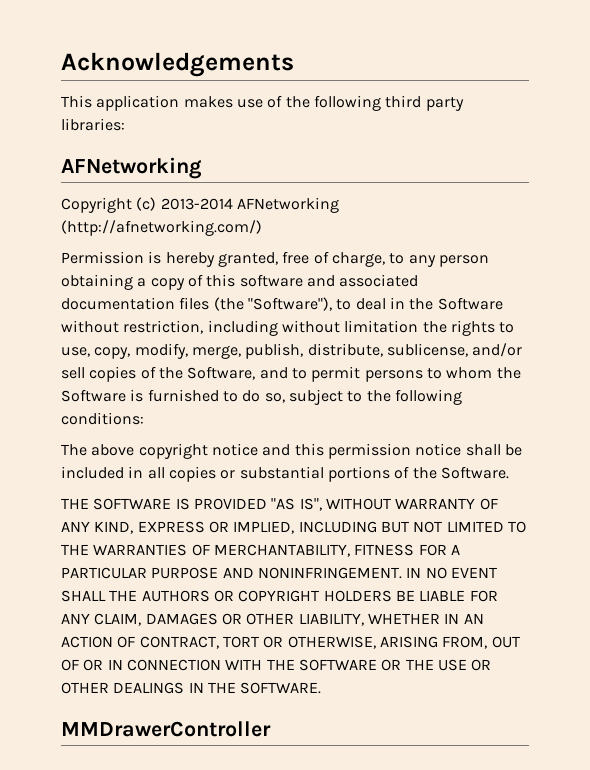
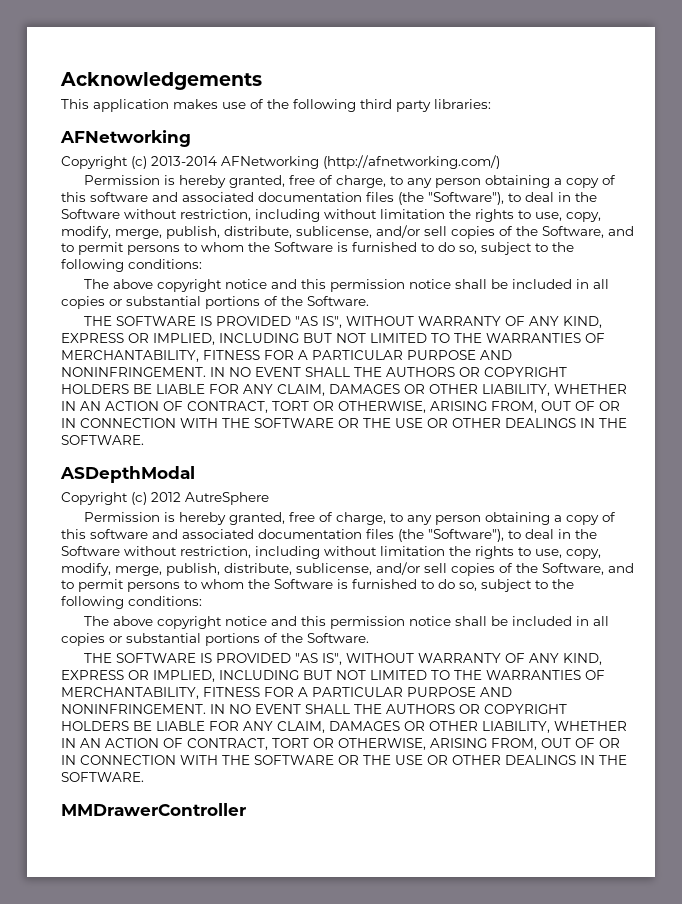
+ ASDepthModal
+ Copyright (c) 2012 AutreSphere
+ Permission is hereby granted, free of charge, to any person obtaining a copy of this software and associated documentation files (the "Software"), to deal in the Software without restriction, including without limitation the rights to use, copy, modify, merge, publish, distribute, sublicense, and/or sell copies of the Software, and to permit persons to whom the Software is furnished to do so, subject to the following conditions:
+ The above copyright notice and this permission notice shall be included in all copies or substantial portions of the Software.
+ THE SOFTWARE IS PROVIDED "AS IS", WITHOUT WARRANTY OF ANY KIND, EXPRESS OR IMPLIED, INCLUDING BUT NOT LIMITED TO THE WARRANTIES OF MERCHANTABILITY, FITNESS FOR A PARTICULAR PURPOSE AND NONINFRINGEMENT. IN NO EVENT SHALL THE AUTHORS OR COPYRIGHT HOLDERS BE LIABLE FOR ANY CLAIM, DAMAGES OR OTHER LIABILITY, WHETHER IN AN ACTION OF CONTRACT, TORT OR OTHERWISE, ARISING FROM, OUT OF OR IN CONNECTION WITH THE SOFTWARE OR THE USE OR OTHER DEALINGS IN THE SOFTWARE.

